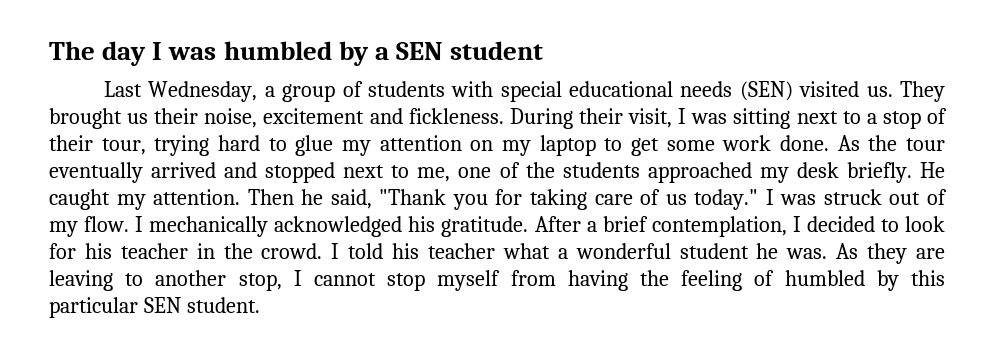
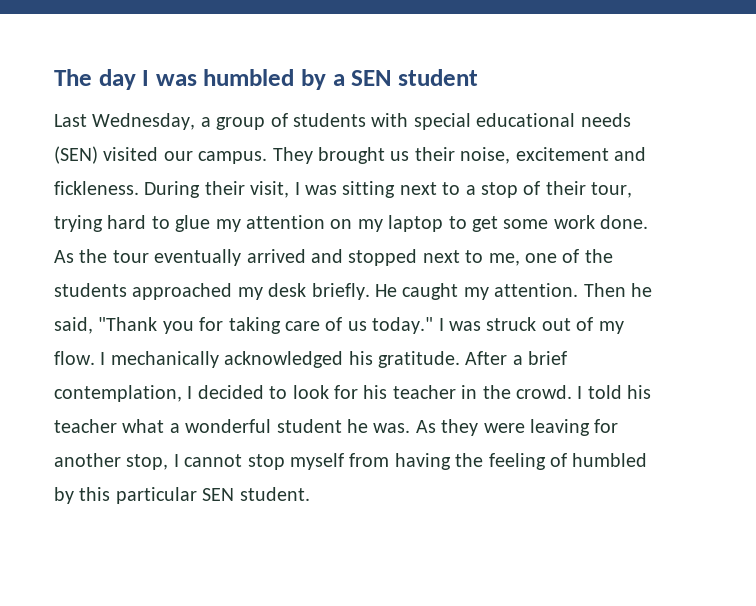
- Last Wednesday, a group of students with special educational needs (SEN) visited us.
+ Last Wednesday, a group of students with special educational needs (SEN) visited our campus.
- As they are leaving to another stop, I cannot stop myself from having the feeling of humbled by this particular SEN student.
+ As they were leaving for another stop, I cannot stop myself from having the feeling of humbled by this particular SEN student.

